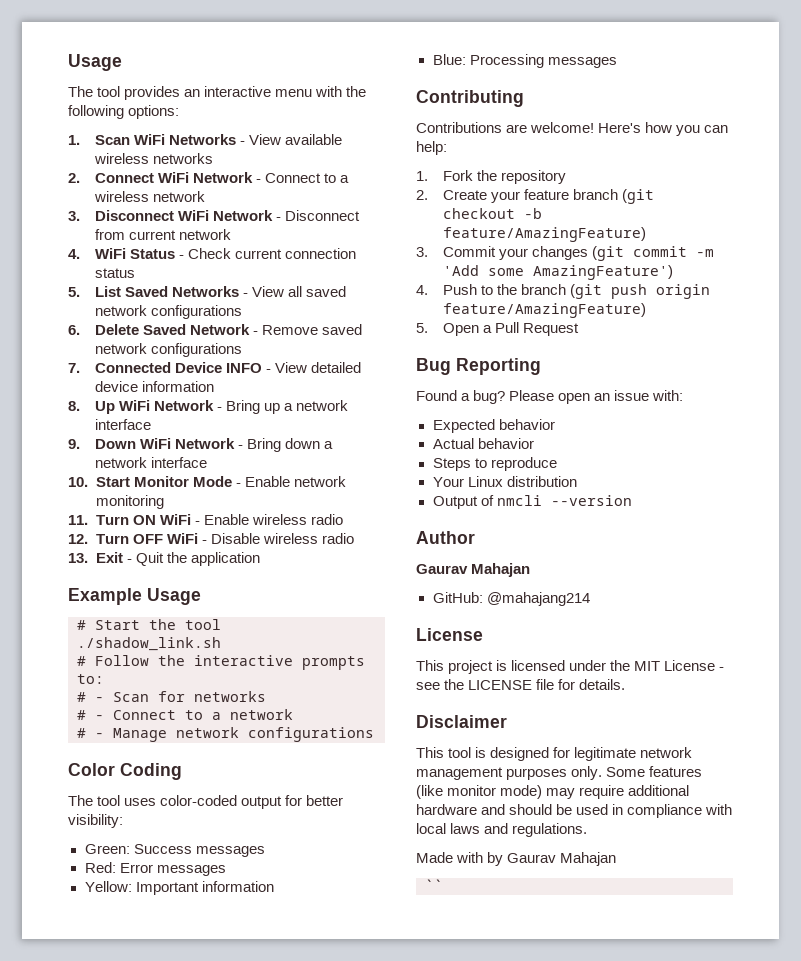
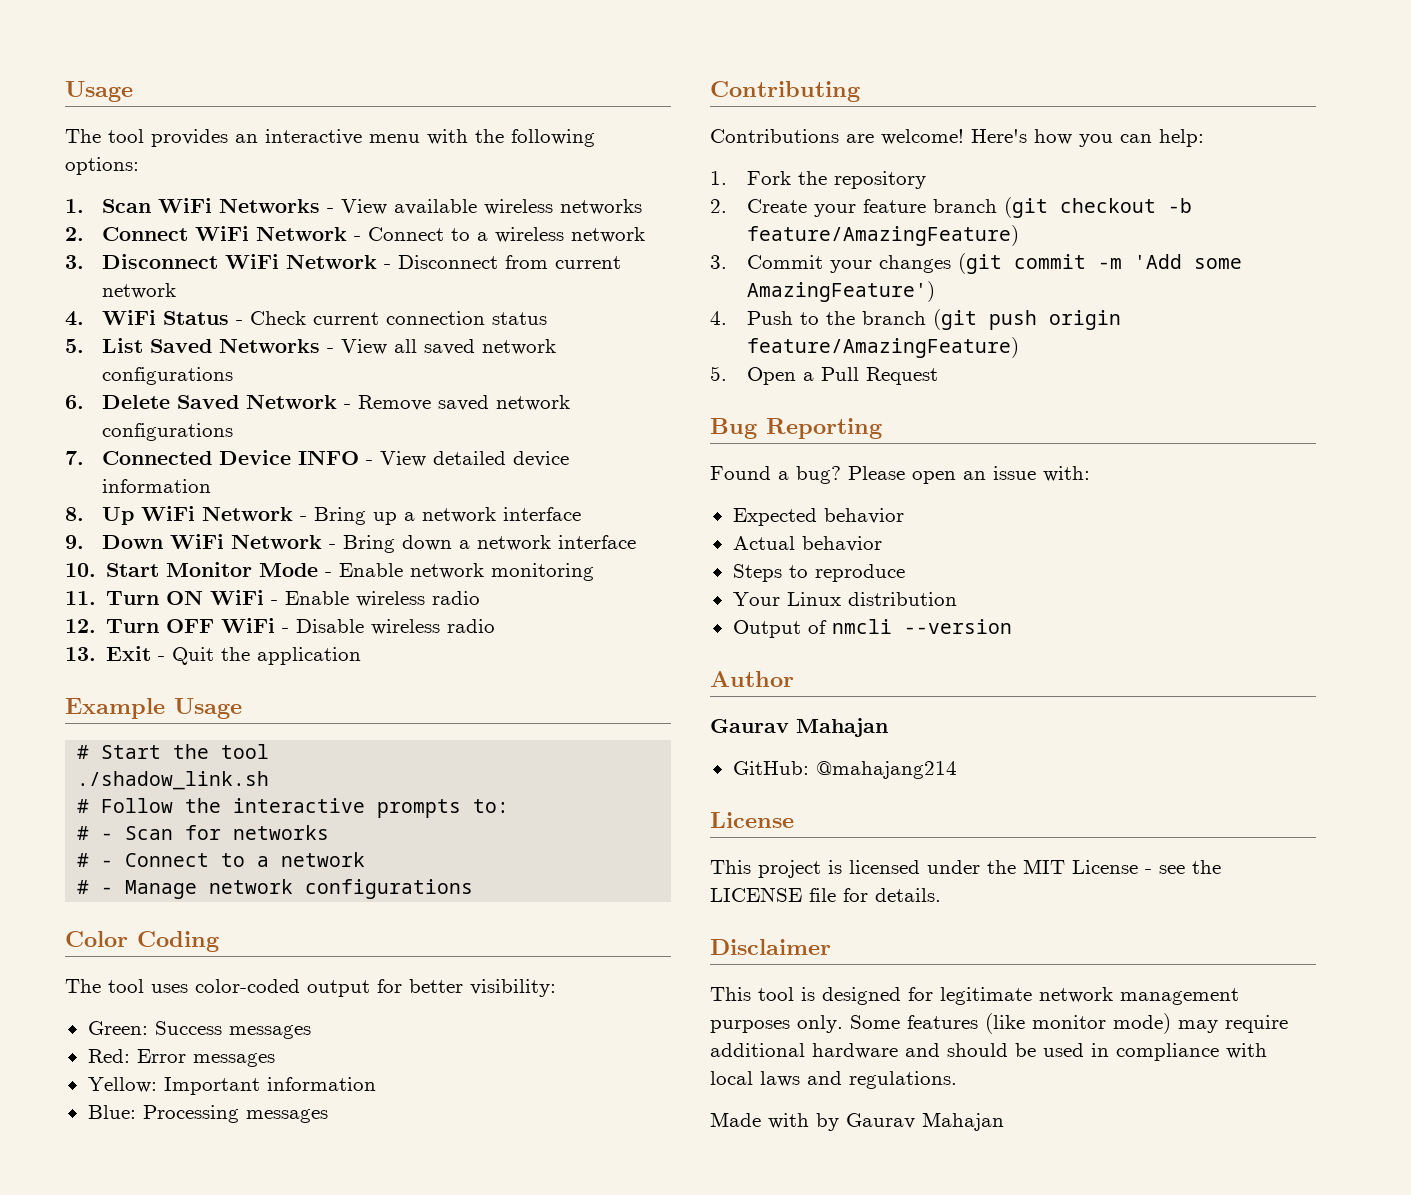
- ``

